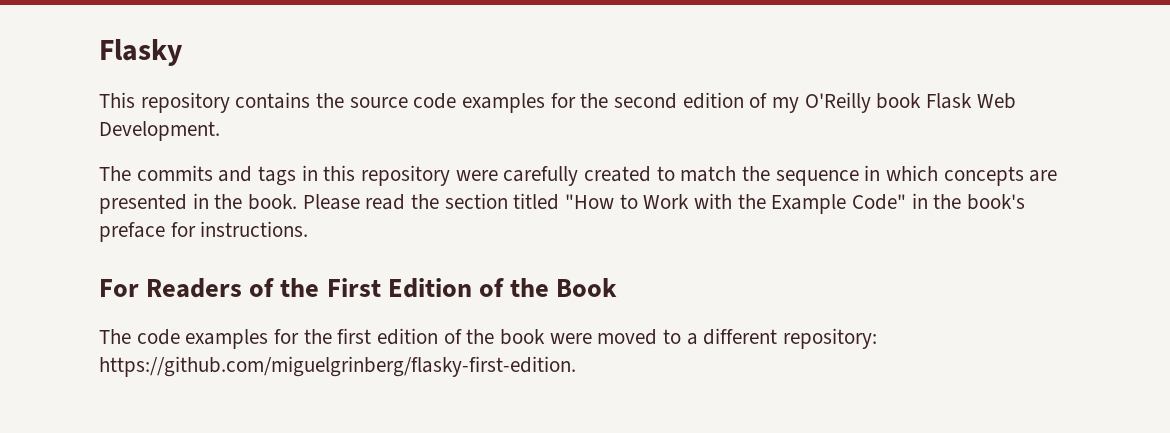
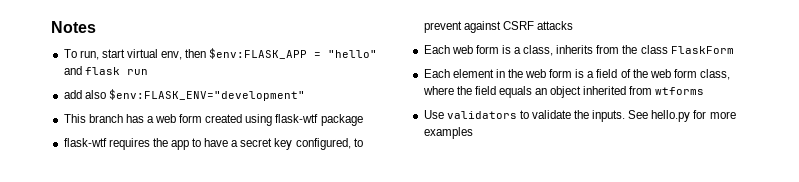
- Flasky
- This repository contains the source code examples for the second edition of my O'Reilly book Flask Web Development.
- The commits and tags in this repository were carefully created to match the sequence in which concepts are presented in the book. Please read the section titled "How to Work with the Example Code" in the book's preface for instructions.
- For Readers of the First Edition of the Book
- The code examples for the first edition of the book were moved to a different repository: https://github.com/miguelgrinberg/flasky-first-edition.
+ Notes
+ To run, start virtual env, then $env:FLASK_APP = "hello" and flask run
+ add also $env:FLASK_ENV="development"
+ This branch has a web form created using flask-wtf package
+ flask-wtf requires the app to have a secret key configured, to prevent against CSRF attacks
+ Each web form is a class, inherits from the class FlaskForm
+ Each element in the web form is a field of the web form class, where the field equals an object inherited from wtforms
+ Use validators to validate the inputs. See hello.py for more examples

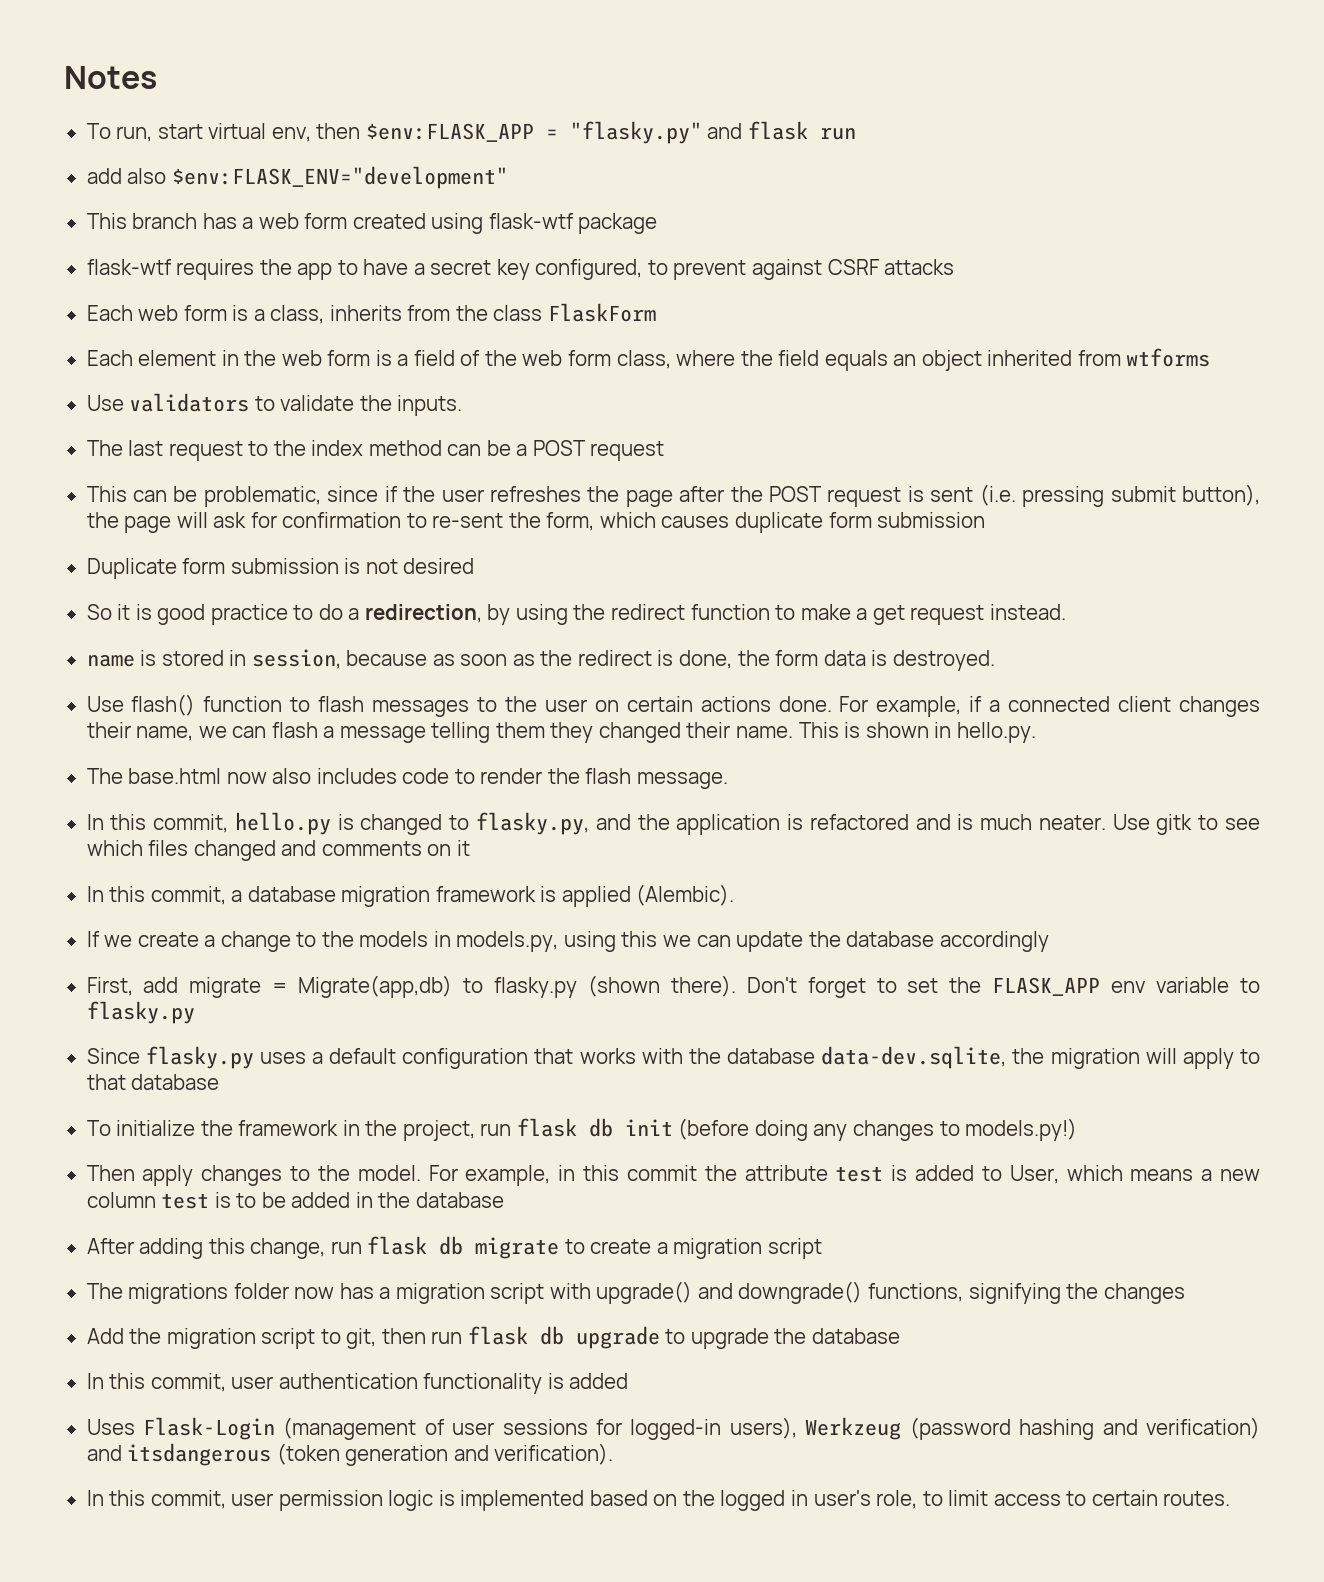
- To run, start virtual env, then $env:FLASK_APP = "hello" and flask run
+ To run, start virtual env, then $env:FLASK_APP = "flasky.py" and flask run
- Use validators to validate the inputs. See hello.py for more examples
+ Use validators to validate the inputs.
+ The last request to the index method can be a POST request
+ This can be problematic, since if the user refreshes the page after the POST request is sent (i.e. pressing submit button), the page will ask for confirmation to re-sent the form, which causes duplicate form submission
+ Duplicate form submission is not desired
+ So it is good practice to do a redirection, by using the redirect function to make a get request instead.
+ name is stored in session, because as soon as the redirect is done, the form data is destroyed.
+ Use flash() function to flash messages to the user on certain actions done. For example, if a connected client changes their name, we can flash a message telling them they changed their name. This is shown in hello.py.
+ The base.html now also includes code to render the flash message.
+ In this commit, hello.py is changed to flasky.py, and the application is refactored and is much neater. Use gitk to see which files changed and comments on it
+ In this commit, a database migration framework is applied (Alembic).
+ If we create a change to the models in models.py, using this we can update the database accordingly
+ First, add migrate = Migrate(app,db) to flasky.py (shown there). Don't forget to set the FLASK_APP env variable to flasky.py
+ Since flasky.py uses a default configuration that works with the database data-dev.sqlite, the migration will apply to that database
+ To initialize the framework in the project, run flask db init (before doing any changes to models.py!)
+ Then apply changes to the model. For example, in this commit the attribute test is added to User, which means a new column test is to be added in the database
+ After adding this change, run flask db migrate to create a migration script
+ The migrations folder now has a migration script with upgrade() and downgrade() functions, signifying the changes
+ Add the migration script to git, then run flask db upgrade to upgrade the database
+ In this commit, user authentication functionality is added
+ Uses Flask-Login (management of user sessions for logged-in users), Werkzeug (password hashing and verification) and itsdangerous (token generation and verification).
+ In this commit, user permission logic is implemented based on the logged in user's role, to limit access to certain routes.

